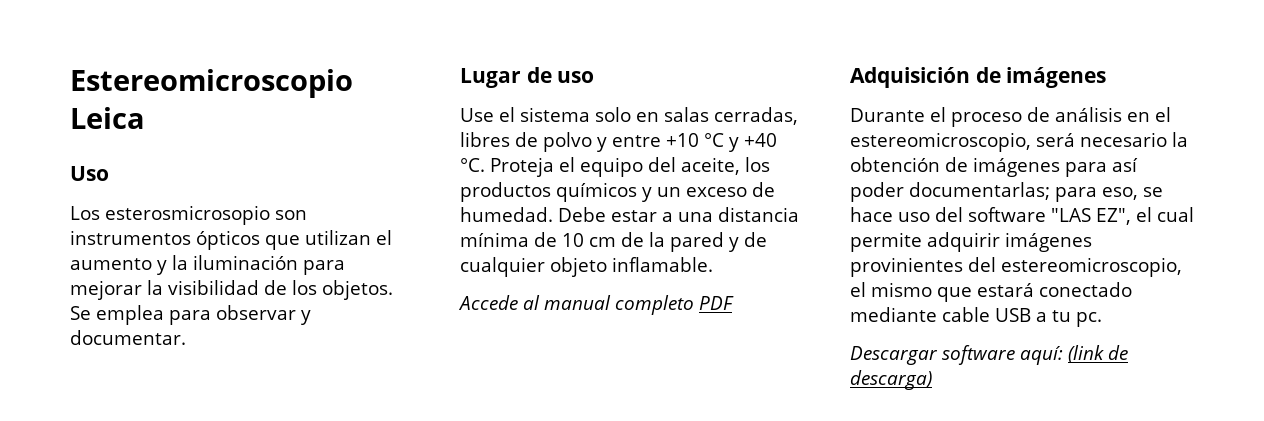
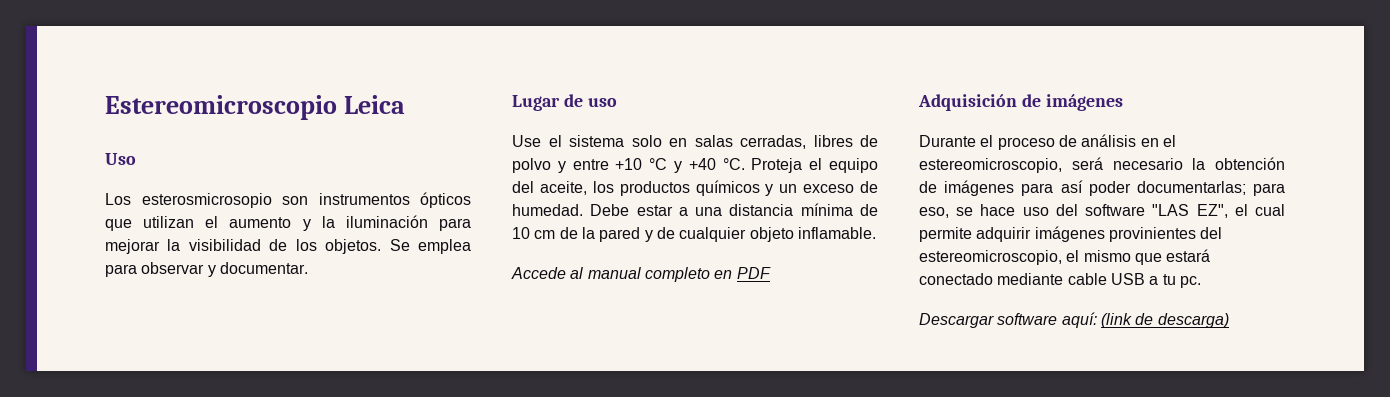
- Accede al manual completo PDF
+ Accede al manual completo en PDF

